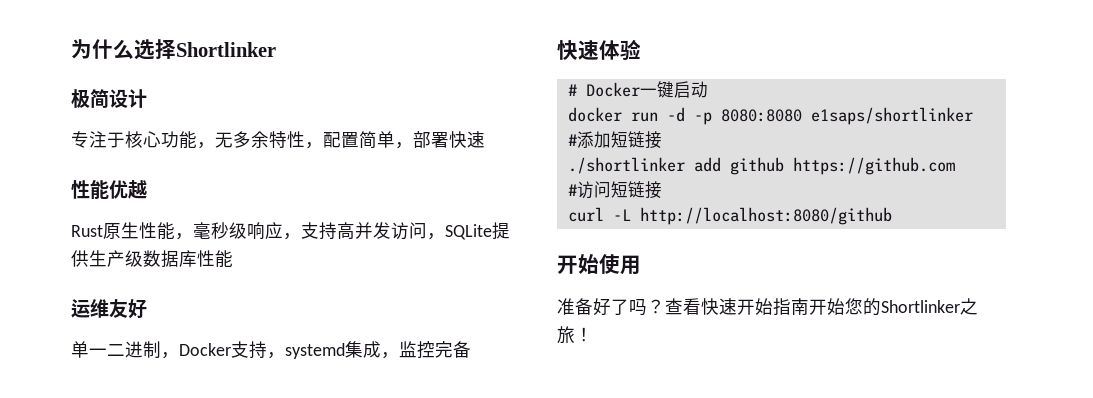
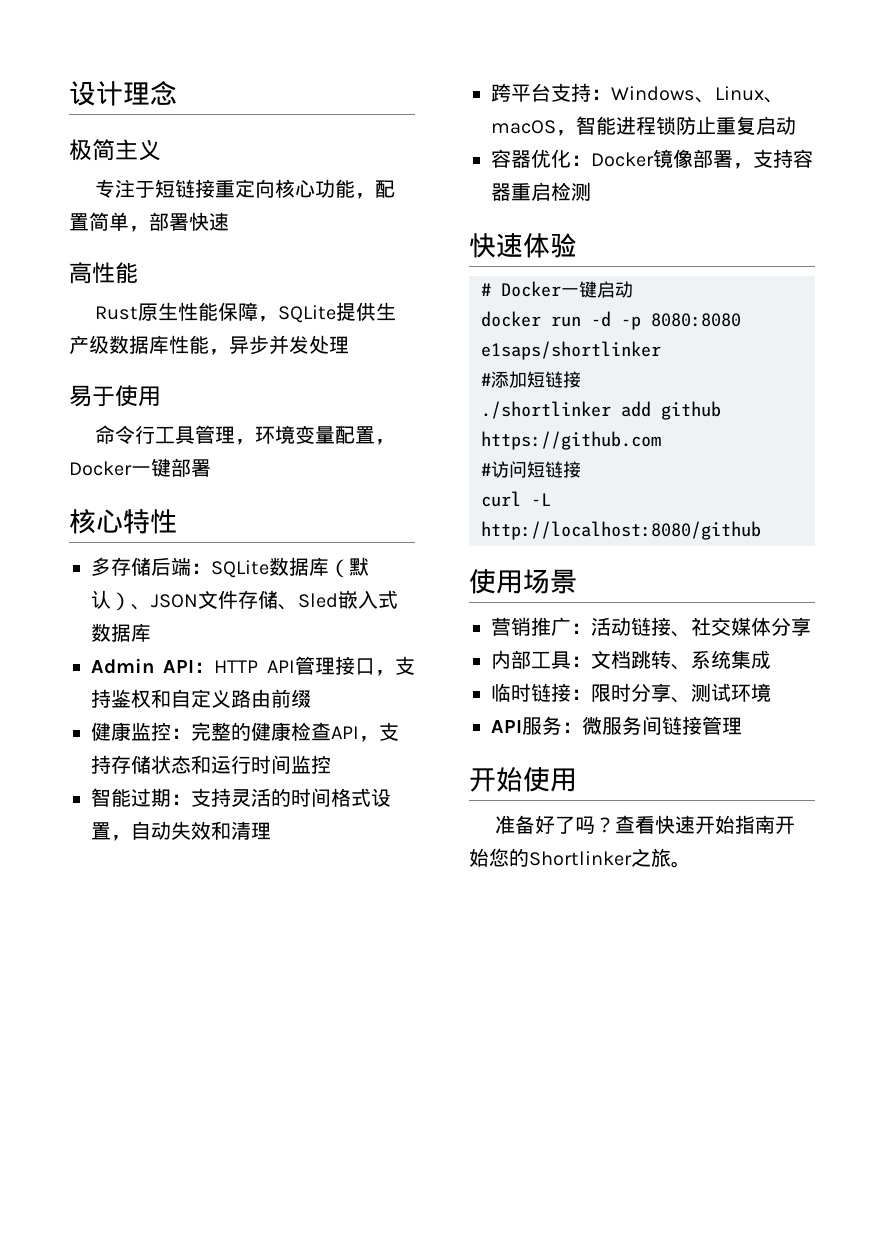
- 为什么选择Shortlinker
+ 设计理念
- 极简设计
+ 极简主义
- 专注于核心功能，无多余特性，配置简单，部署快速
+ 专注于短链接重定向核心功能，配置简单，部署快速
- 性能优越
+ 高性能
- Rust原生性能，毫秒级响应，支持高并发访问，SQLite提供生产级数据库性能
- 运维友好
- 单一二进制，Docker支持，systemd集成，监控完备
+ Rust原生性能保障，SQLite提供生产级数据库性能，异步并发处理
+ 易于使用
+ 命令行工具管理，环境变量配置，Docker一键部署
+ 核心特性
+ 多存储后端：SQLite数据库（默认）、JSON文件存储、Sled嵌入式数据库
+ Admin API：HTTP API管理接口，支持鉴权和自定义路由前缀
+ 健康监控：完整的健康检查API，支持存储状态和运行时间监控
+ 智能过期：支持灵活的时间格式设置，自动失效和清理
+ 跨平台支持：Windows、Linux、macOS，智能进程锁防止重复启动
+ 容器优化：Docker镜像部署，支持容器重启检测
+ 使用场景
+ 营销推广：活动链接、社交媒体分享
+ 内部工具：文档跳转、系统集成
+ 临时链接：限时分享、测试环境
+ API服务：微服务间链接管理
- 查看快速开始指南开始您的Shortlinker之旅！
+ 查看快速开始指南开始您的Shortlinker之旅。

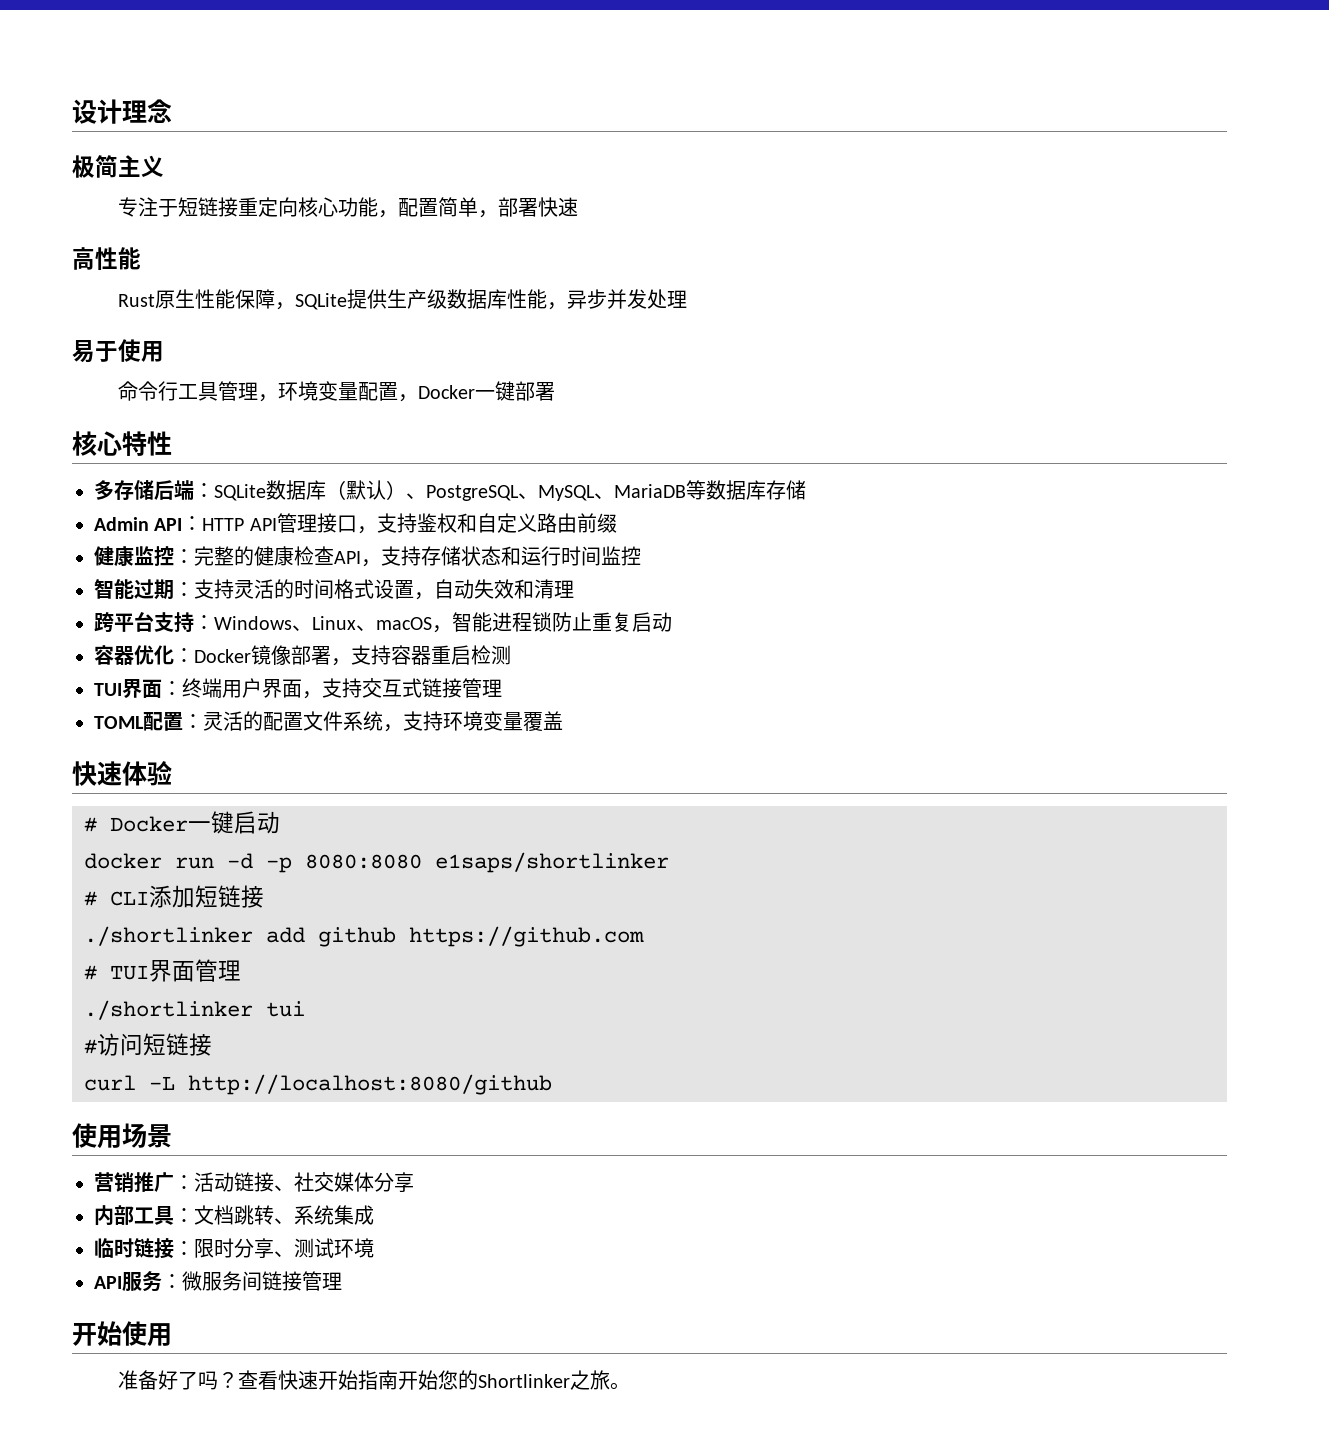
- 多存储后端：SQLite数据库（默认）、JSON文件存储、Sled嵌入式数据库
+ 多存储后端：SQLite数据库（默认）、PostgreSQL、MySQL、MariaDB等数据库存储
+ TUI界面：终端用户界面，支持交互式链接管理
+ TOML配置：灵活的配置文件系统，支持环境变量覆盖
- #添加短链接
+ # CLI添加短链接
+ # TUI界面管理
+ ./shortlinker tui

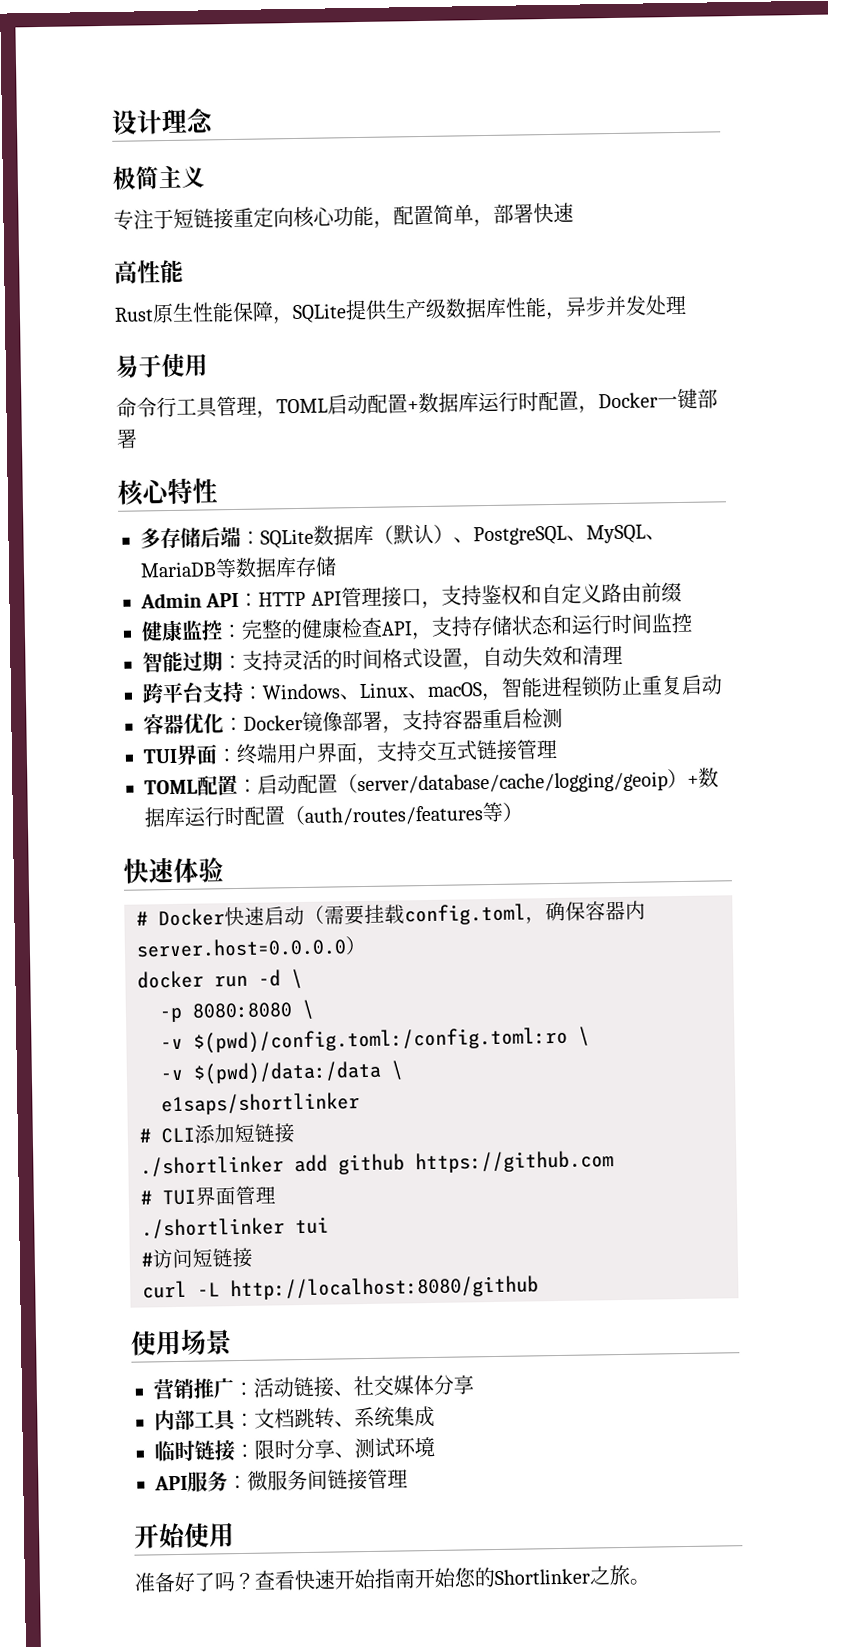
- 命令行工具管理，环境变量配置，Docker一键部署
+ 命令行工具管理，TOML启动配置+数据库运行时配置，Docker一键部署
- TOML配置：灵活的配置文件系统，支持环境变量覆盖
+ TOML配置：启动配置（server/database/cache/logging/geoip）+数据库运行时配置（auth/routes/features等）
- # Docker一键启动
+ # Docker快速启动（需要挂载config.toml，确保容器内server.host=0.0.0.0）
- docker run -d -p 8080:8080 e1saps/shortlinker
+ docker run -d \
+ -p 8080:8080 \
+ -v $(pwd)/config.toml:/config.toml:ro \
+ -v $(pwd)/data:/data \
+ e1saps/shortlinker

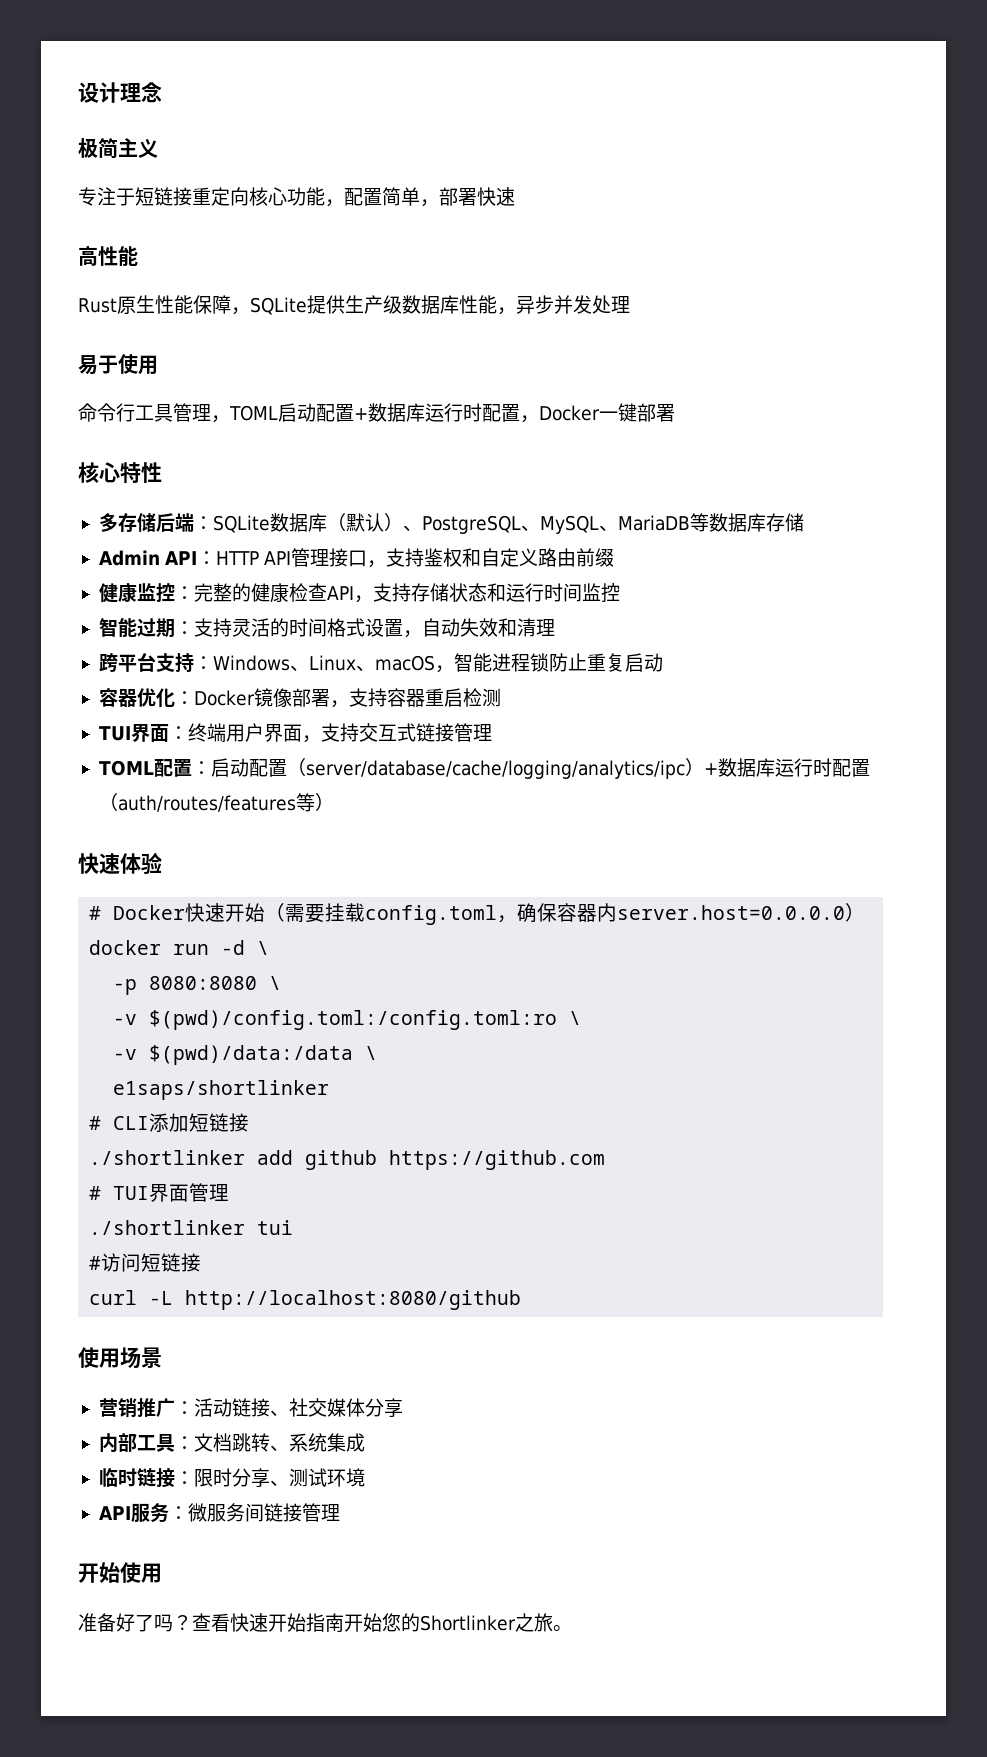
- TOML配置：启动配置（server/database/cache/logging/geoip）+数据库运行时配置（auth/routes/features等）
+ TOML配置：启动配置（server/database/cache/logging/analytics/ipc）+数据库运行时配置（auth/routes/features等）
- # Docker快速启动（需要挂载config.toml，确保容器内server.host=0.0.0.0）
+ # Docker快速开始（需要挂载config.toml，确保容器内server.host=0.0.0.0）

